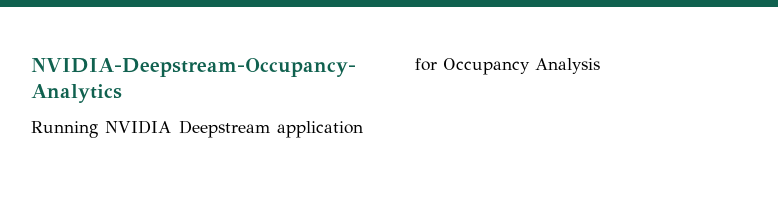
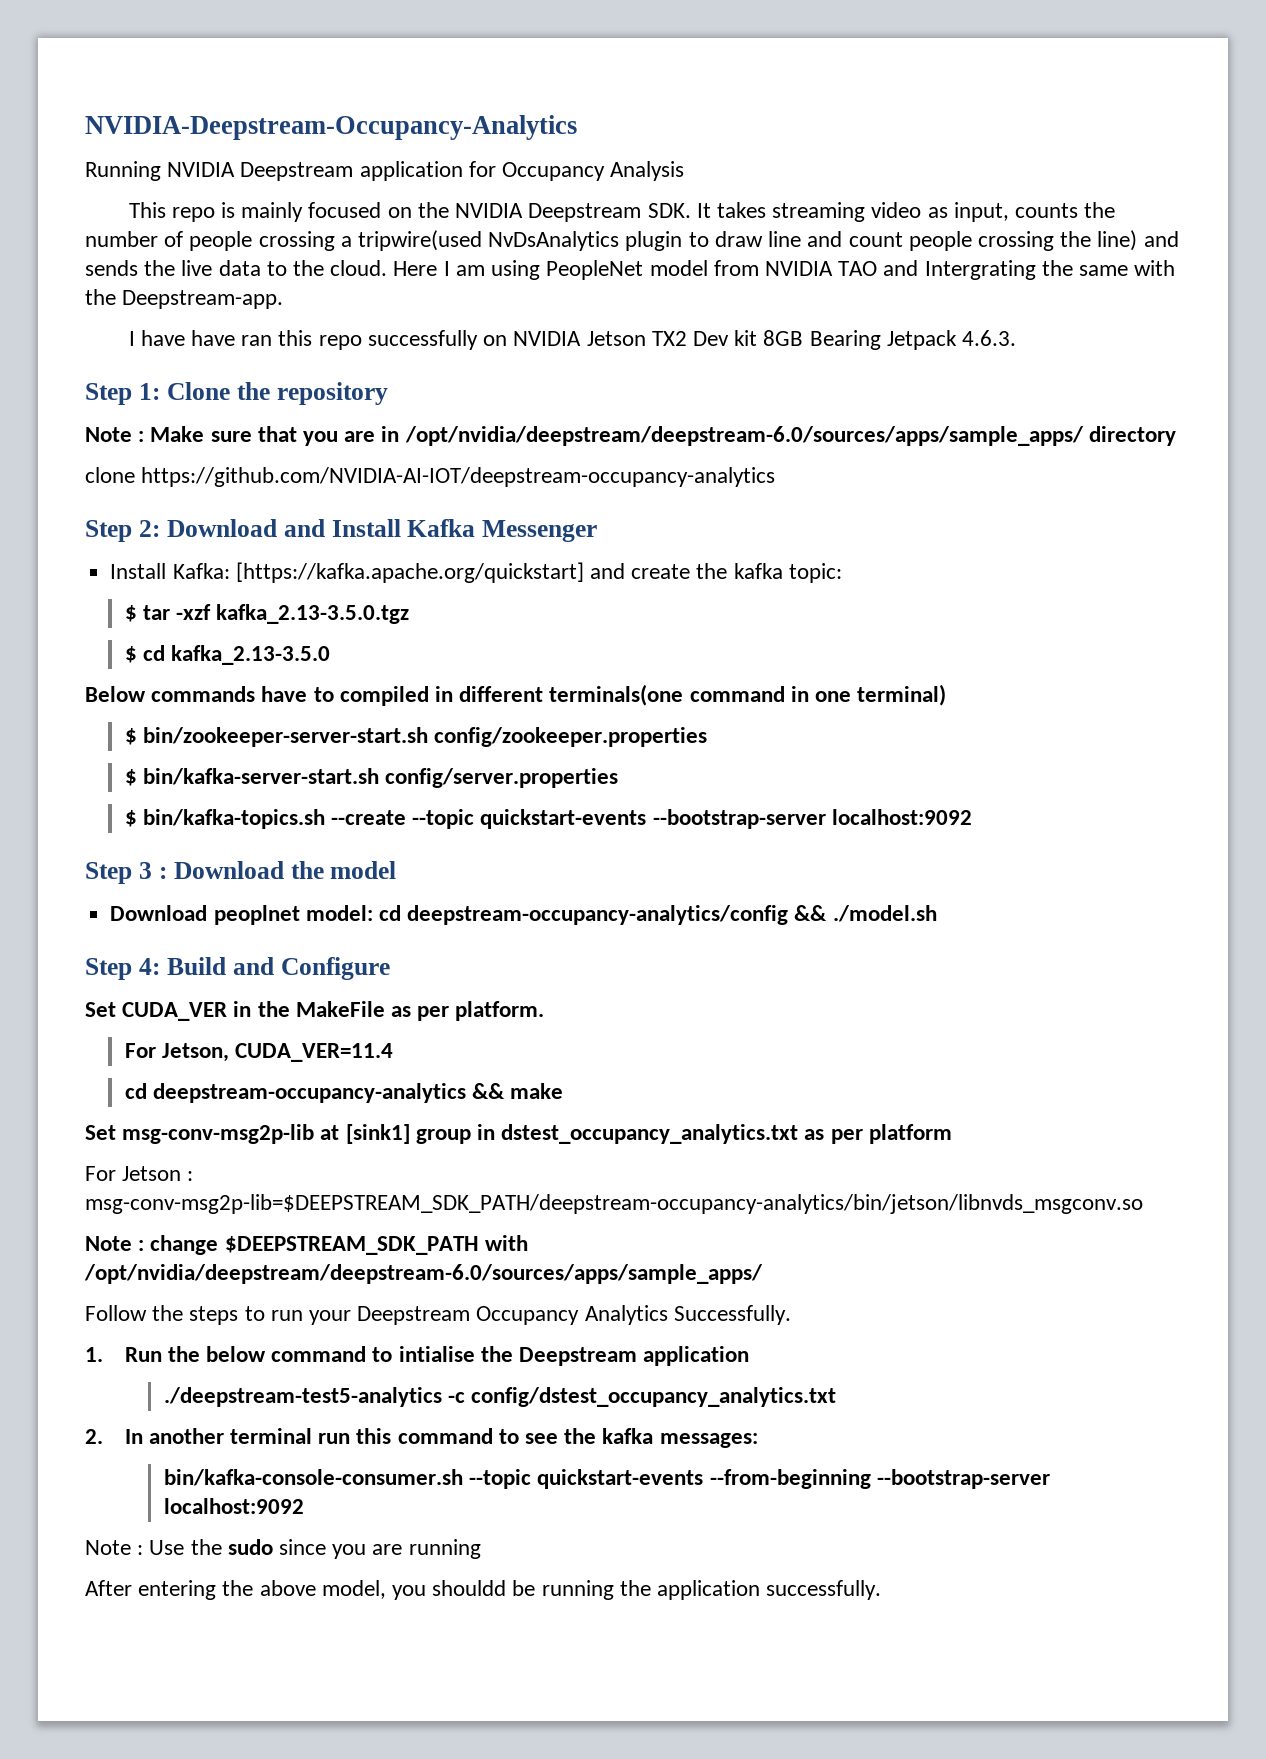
+ This repo is mainly focused on the NVIDIA Deepstream SDK. It takes streaming video as input, counts the number of people crossing a tripwire(used NvDsAnalytics plugin to draw line and count people crossing the line) and sends the live data to the cloud. Here I am using PeopleNet model from NVIDIA TAO and Intergrating the same with the Deepstream-app.
+ I have have ran this repo successfully on NVIDIA Jetson TX2 Dev kit 8GB Bearing Jetpack 4.6.3.
+ Step 1: Clone the repository
+ Note : Make sure that you are in /opt/nvidia/deepstream/deepstream-6.0/sources/apps/sample_apps/ directory
+ clone https://github.com/NVIDIA-AI-IOT/deepstream-occupancy-analytics
+ Step 2: Download and Install Kafka Messenger
+ Install Kafka: [https://kafka.apache.org/quickstart] and create the kafka topic:
+ $ tar -xzf kafka_2.13-3.5.0.tgz
+ $ cd kafka_2.13-3.5.0
+ Below commands have to compiled in different terminals(one command in one terminal)
+ $ bin/zookeeper-server-start.sh config/zookeeper.properties
+ $ bin/kafka-server-start.sh config/server.properties
+ $ bin/kafka-topics.sh --create --topic quickstart-events --bootstrap-server localhost:9092
+ Step 3 : Download the model
+ Download peoplnet model: cd deepstream-occupancy-analytics/config && ./model.sh
+ Step 4: Build and Configure
+ Set CUDA_VER in the MakeFile as per platform.
+ For Jetson, CUDA_VER=11.4
+ cd deepstream-occupancy-analytics && make
+ Set msg-conv-msg2p-lib at [sink1] group in dstest_occupancy_analytics.txt as per platform
+ For Jetson : msg-conv-msg2p-lib=$DEEPSTREAM_SDK_PATH/deepstream-occupancy-analytics/bin/jetson/libnvds_msgconv.so
+ Note : change $DEEPSTREAM_SDK_PATH with /opt/nvidia/deepstream/deepstream-6.0/sources/apps/sample_apps/
+ Follow the steps to run your Deepstream Occupancy Analytics Successfully.
+ 1. Run the below command to intialise the Deepstream application
+ ./deepstream-test5-analytics -c config/dstest_occupancy_analytics.txt
+ 2. In another terminal run this command to see the kafka messages:
+ bin/kafka-console-consumer.sh --topic quickstart-events --from-beginning --bootstrap-server localhost:9092
+ Note : Use the sudo since you are running
+ After entering the above model, you shouldd be running the application successfully.

